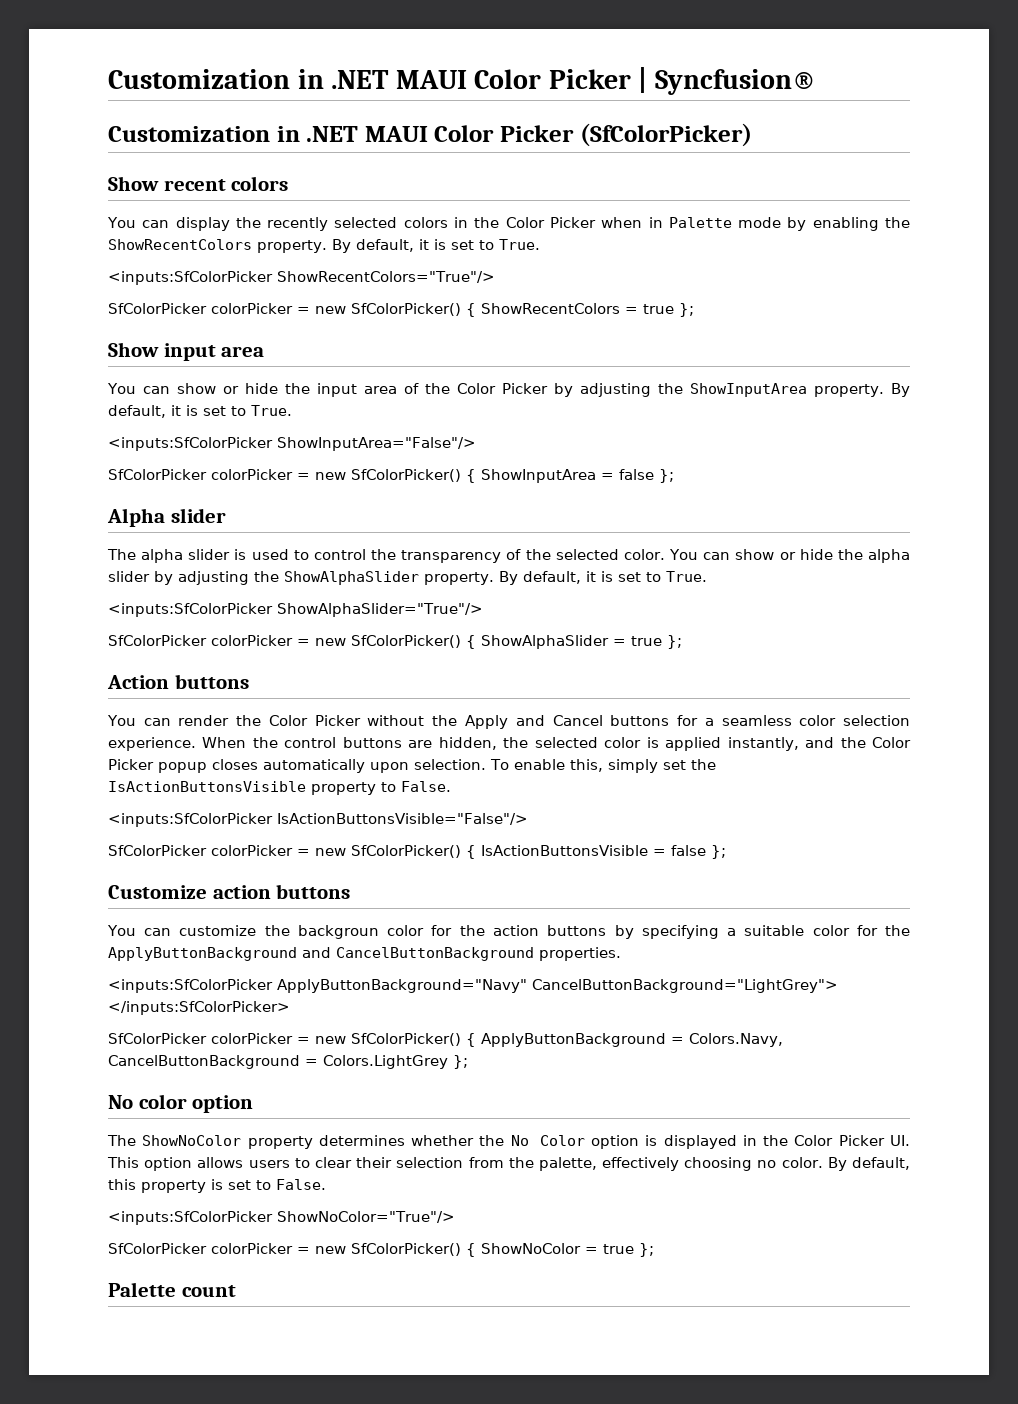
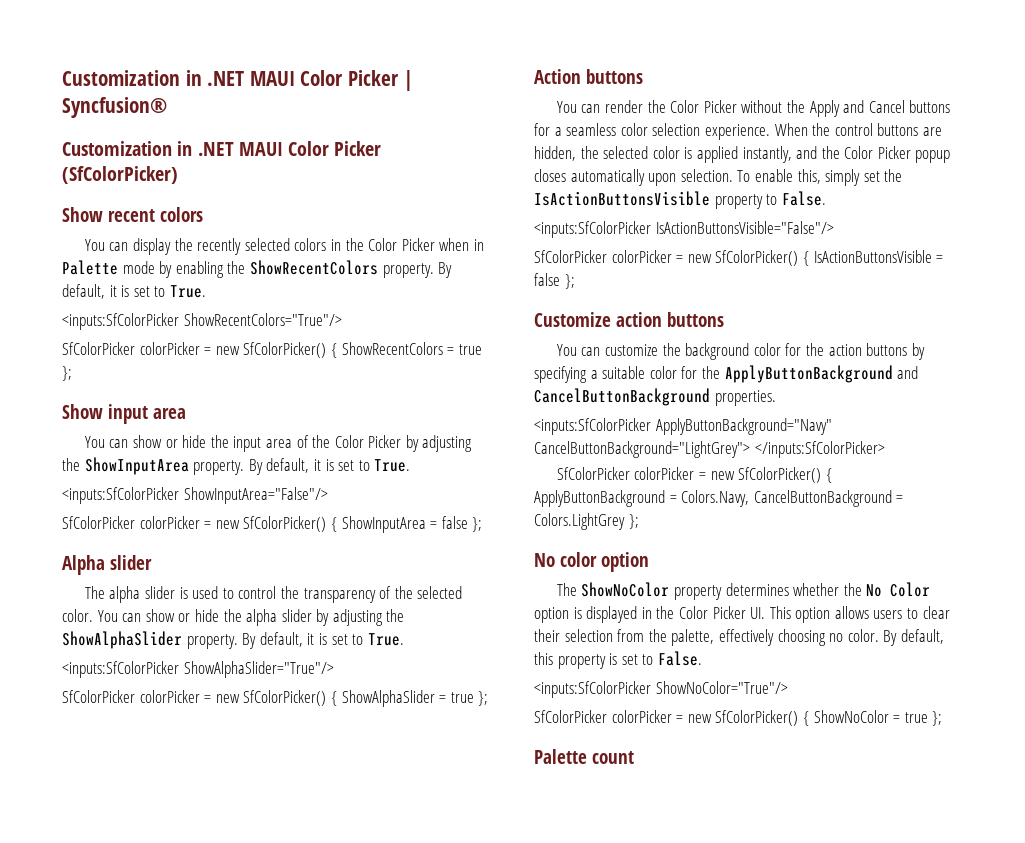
- You can customize the backgroun color for the action buttons by specifying a suitable color for the ApplyButtonBackground and CancelButtonBackground properties.
+ You can customize the background color for the action buttons by specifying a suitable color for the ApplyButtonBackground and CancelButtonBackground properties.

